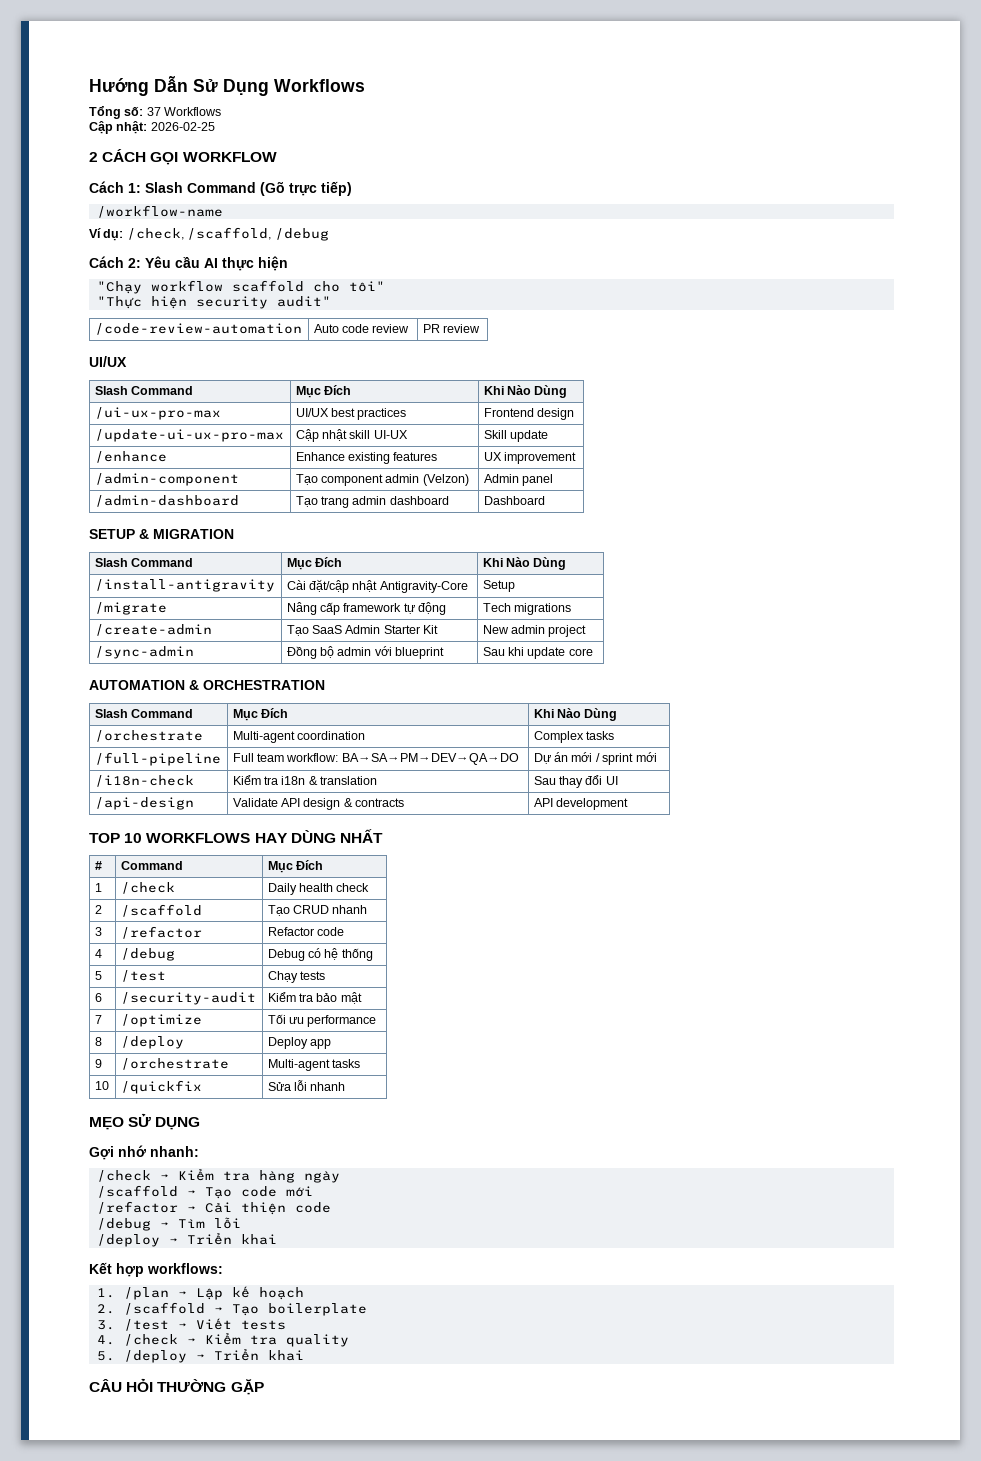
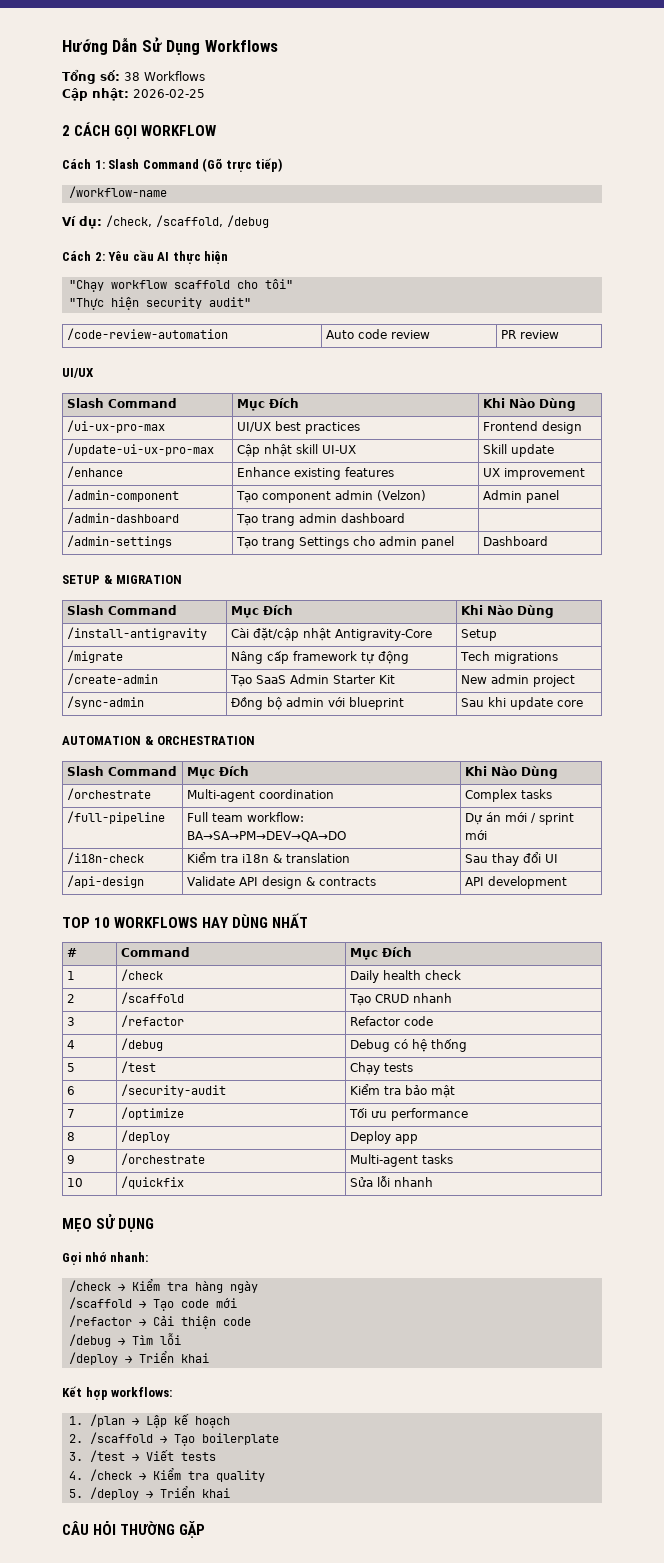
- Tổng số: 37 Workflows
+ Tổng số: 38 Workflows
- /admin-dashboard | Tạo trang admin dashboard | Dashboard
+ /admin-dashboard | Tạo trang admin dashboard |
+ /admin-settings | Tạo trang Settings cho admin panel | Dashboard

